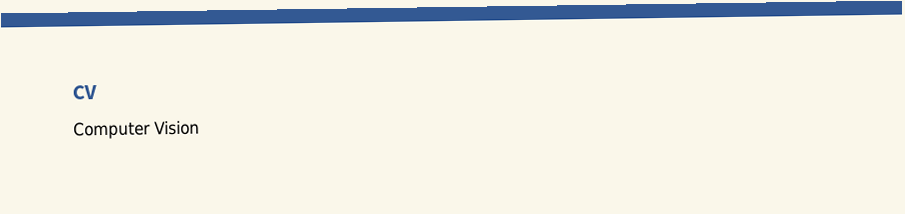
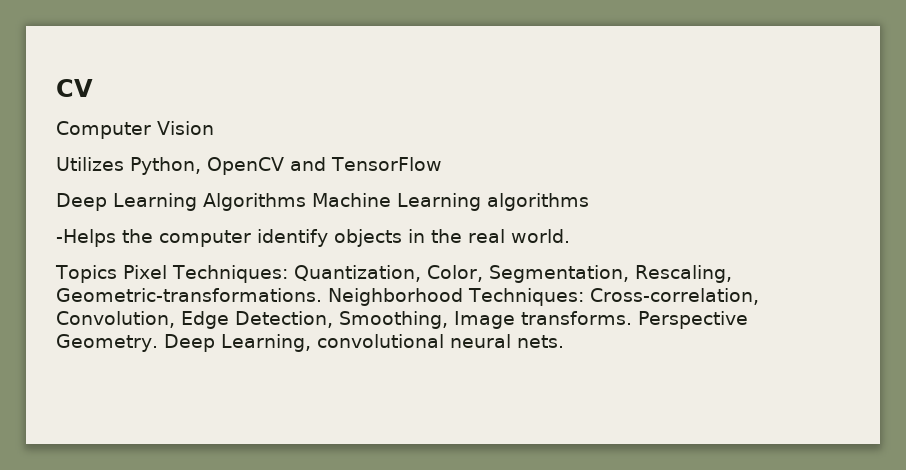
+ Utilizes Python, OpenCV and TensorFlow
+ Deep Learning Algorithms Machine Learning algorithms
+ -Helps the computer identify objects in the real world.
+ Topics Pixel Techniques: Quantization, Color, Segmentation, Rescaling, Geometric-transformations. Neighborhood Techniques: Cross-correlation, Convolution, Edge Detection, Smoothing, Image transforms. Perspective Geometry. Deep Learning, convolutional neural nets.

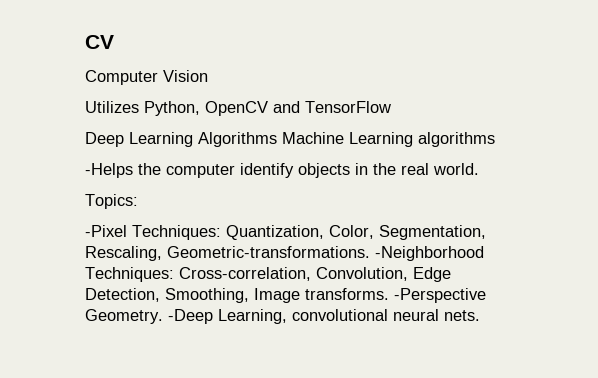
- Topics Pixel Techniques: Quantization, Color, Segmentation, Rescaling, Geometric-transformations.
+ Topics:
+ -Pixel Techniques: Quantization, Color, Segmentation, Rescaling, Geometric-transformations.
- Neighborhood Techniques: Cross-correlation, Convolution, Edge Detection, Smoothing, Image transforms.
+ -Neighborhood Techniques: Cross-correlation, Convolution, Edge Detection, Smoothing, Image transforms.
- Perspective Geometry. Deep Learning, convolutional neural nets.
+ -Perspective Geometry. -Deep Learning, convolutional neural nets.

